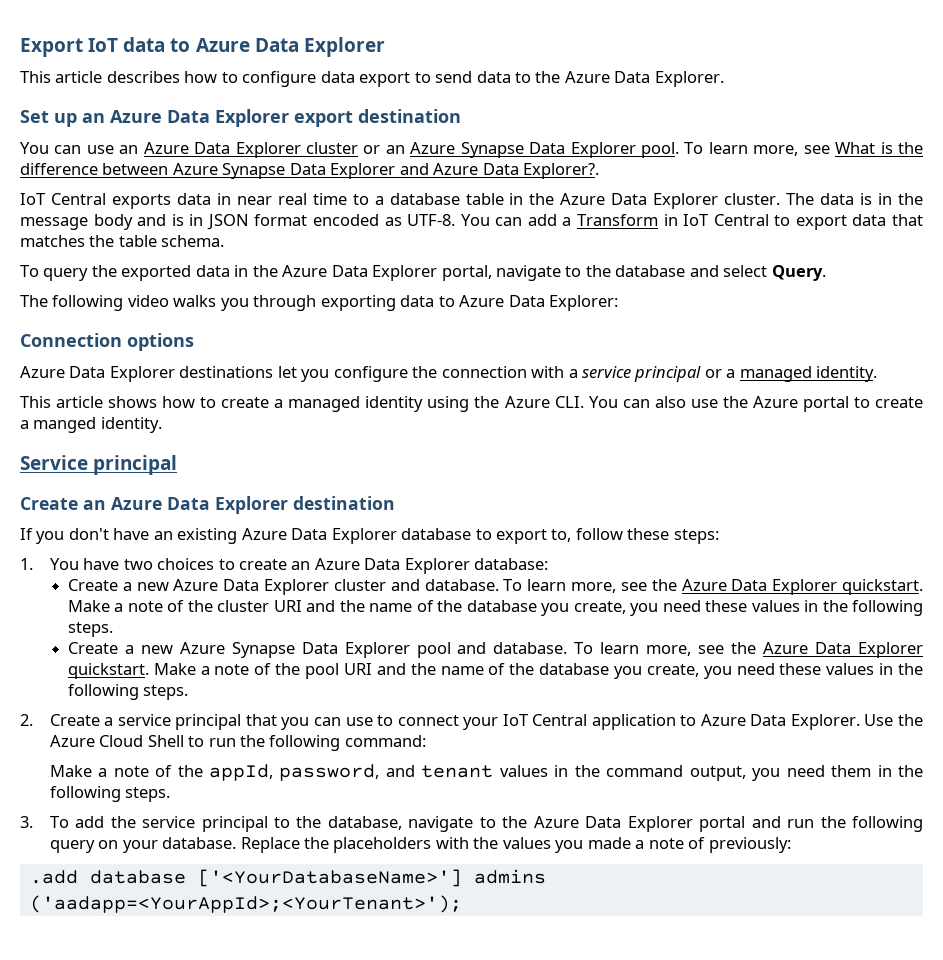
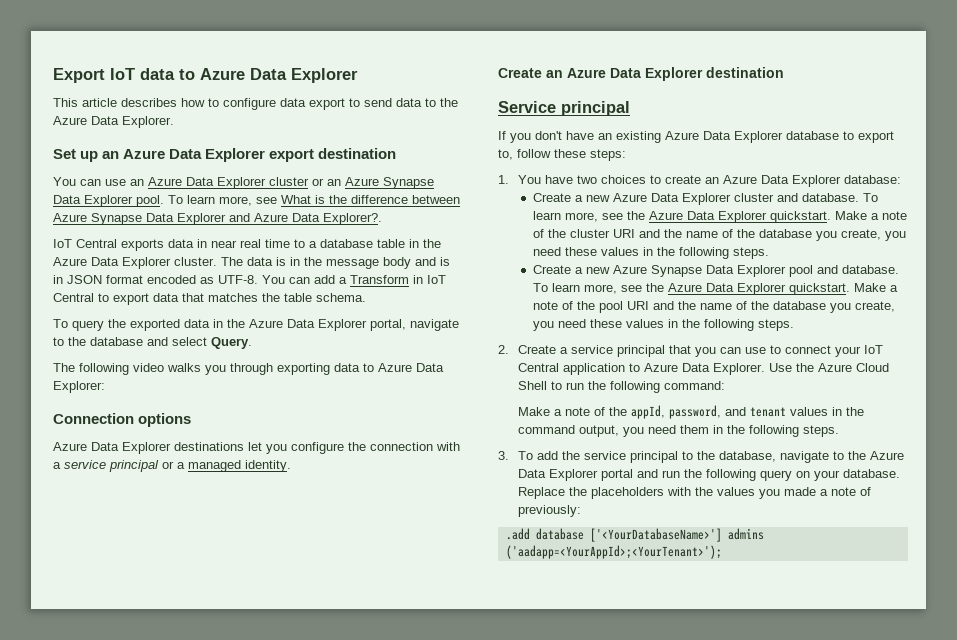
- This article shows how to create a managed identity using the Azure CLI. You can also use the Azure portal to create a manged identity.
- Service principal
+ Service principal

